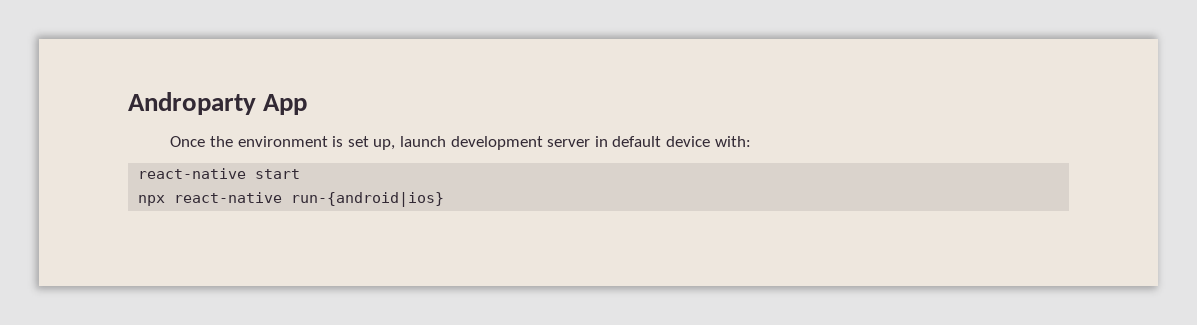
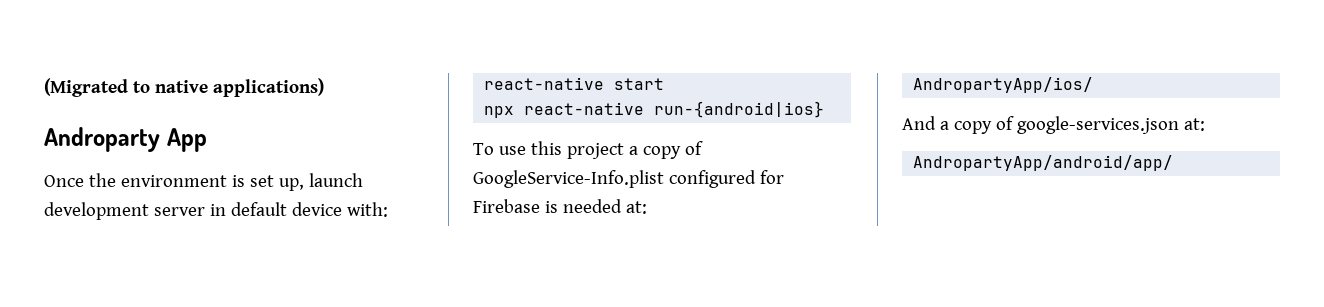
+ (Migrated to native applications)
+ To use this project a copy of GoogleService-Info.plist configured for Firebase is needed at:
+ AndropartyApp/ios/
+ And a copy of google-services.json at:
+ AndropartyApp/android/app/

